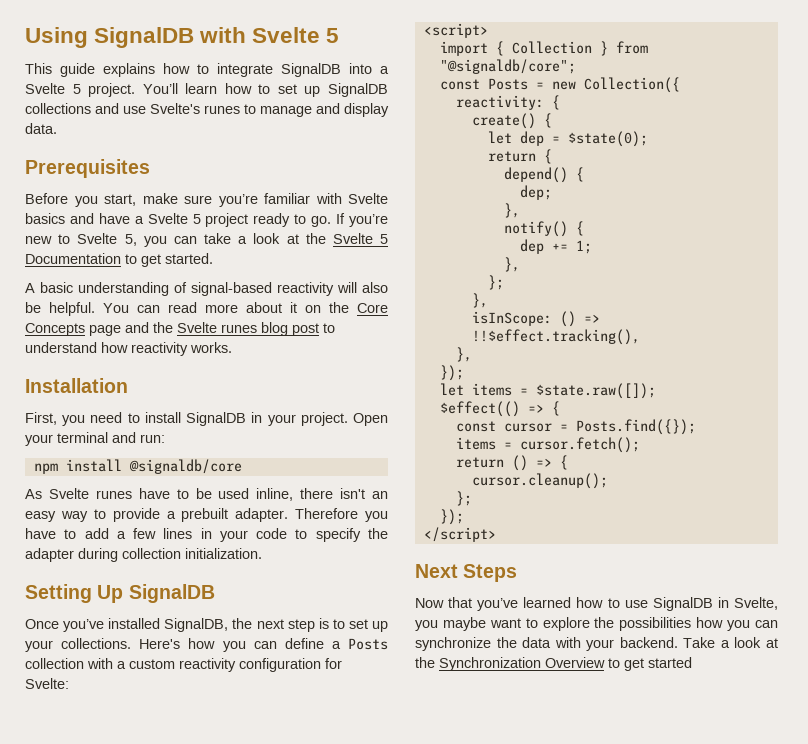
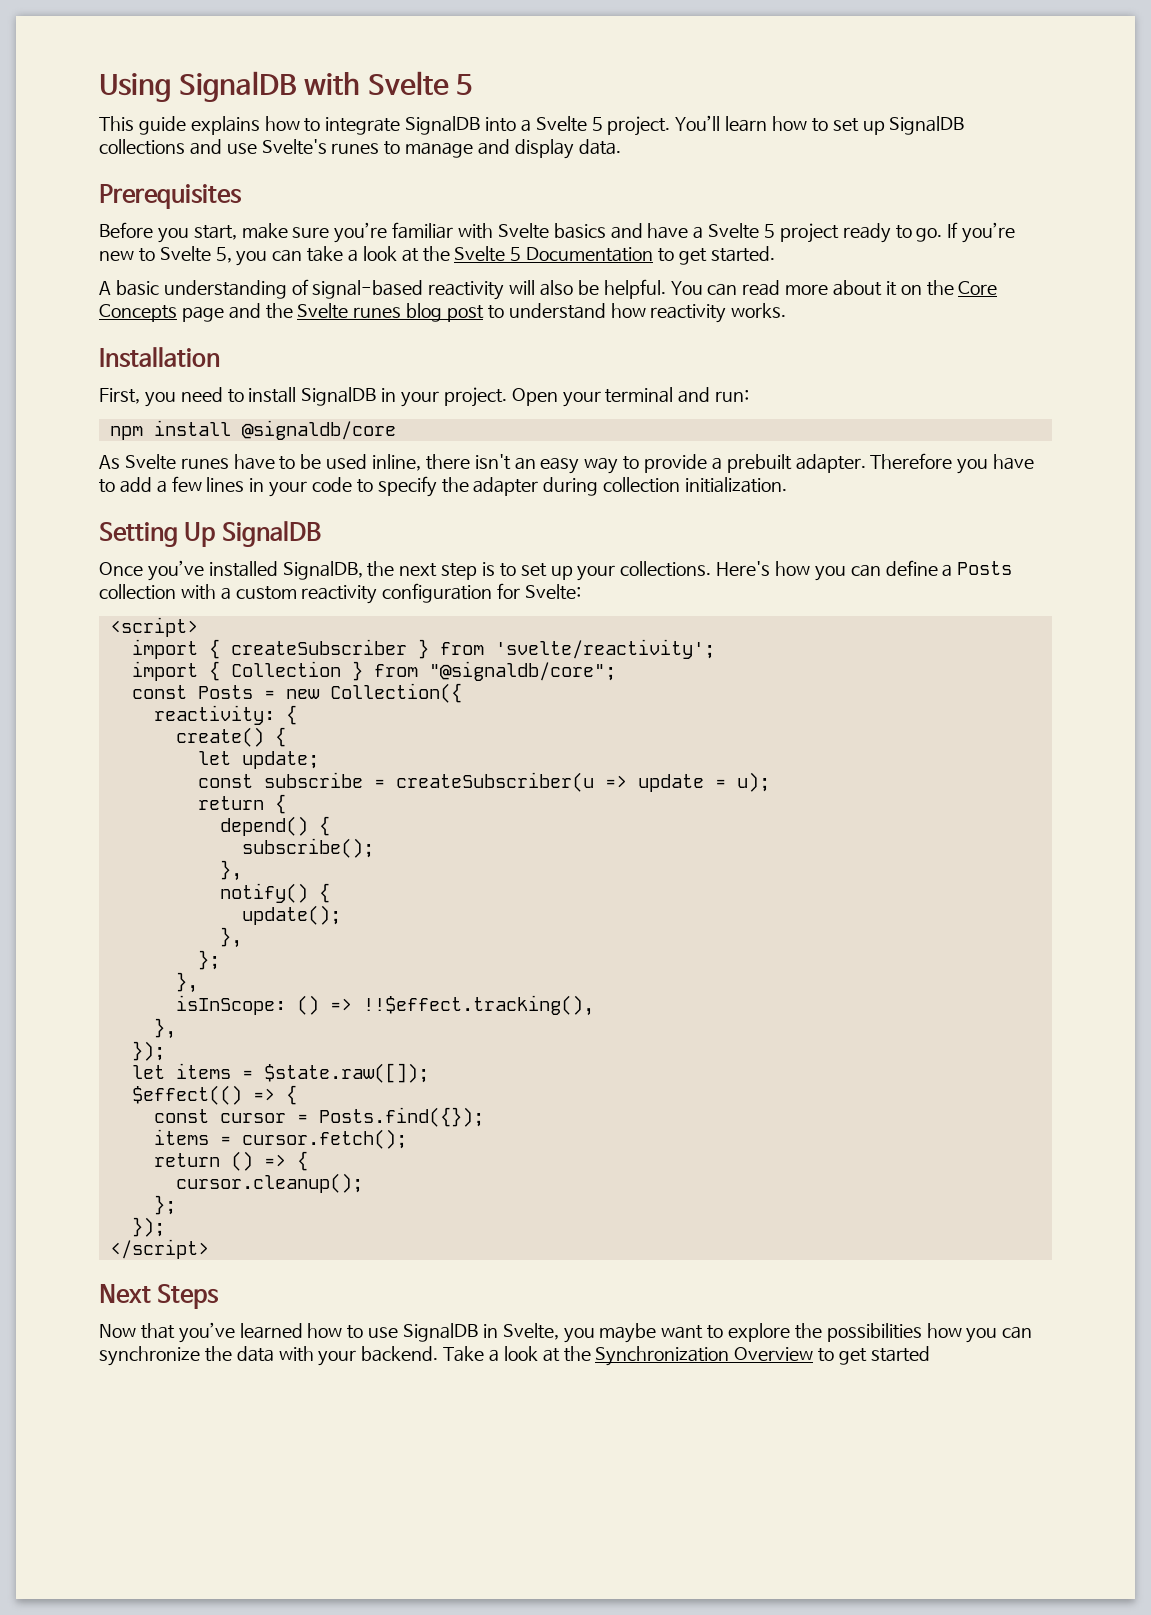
+ import { createSubscriber } from 'svelte/reactivity';
- let dep = $state(0);
+ let update;
+ const subscribe = createSubscriber(u => update = u);
- dep;
+ subscribe();
- dep += 1;
+ update();

